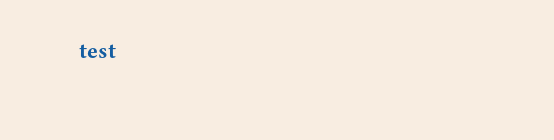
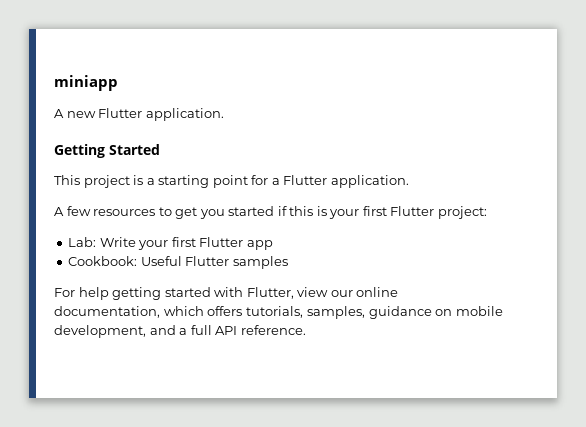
- test
+ miniapp
+ A new Flutter application.
+ Getting Started
+ This project is a starting point for a Flutter application.
+ A few resources to get you started if this is your first Flutter project:
+ Lab: Write your first Flutter app
+ Cookbook: Useful Flutter samples
+ For help getting started with Flutter, view our online documentation, which offers tutorials, samples, guidance on mobile development, and a full API reference.

